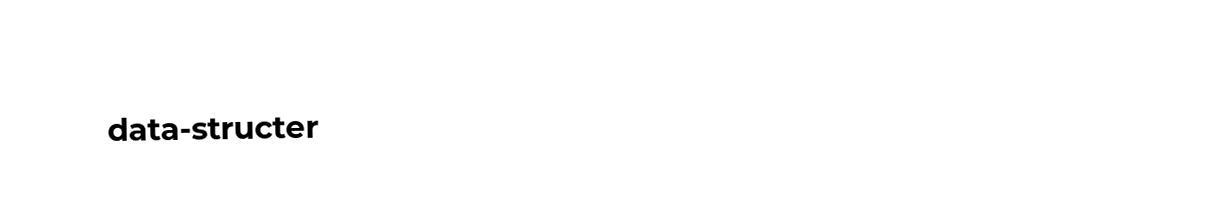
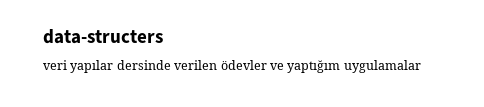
- data-structer
+ data-structers
+ veri yapılar dersinde verilen ödevler ve yaptığım uygulamalar

